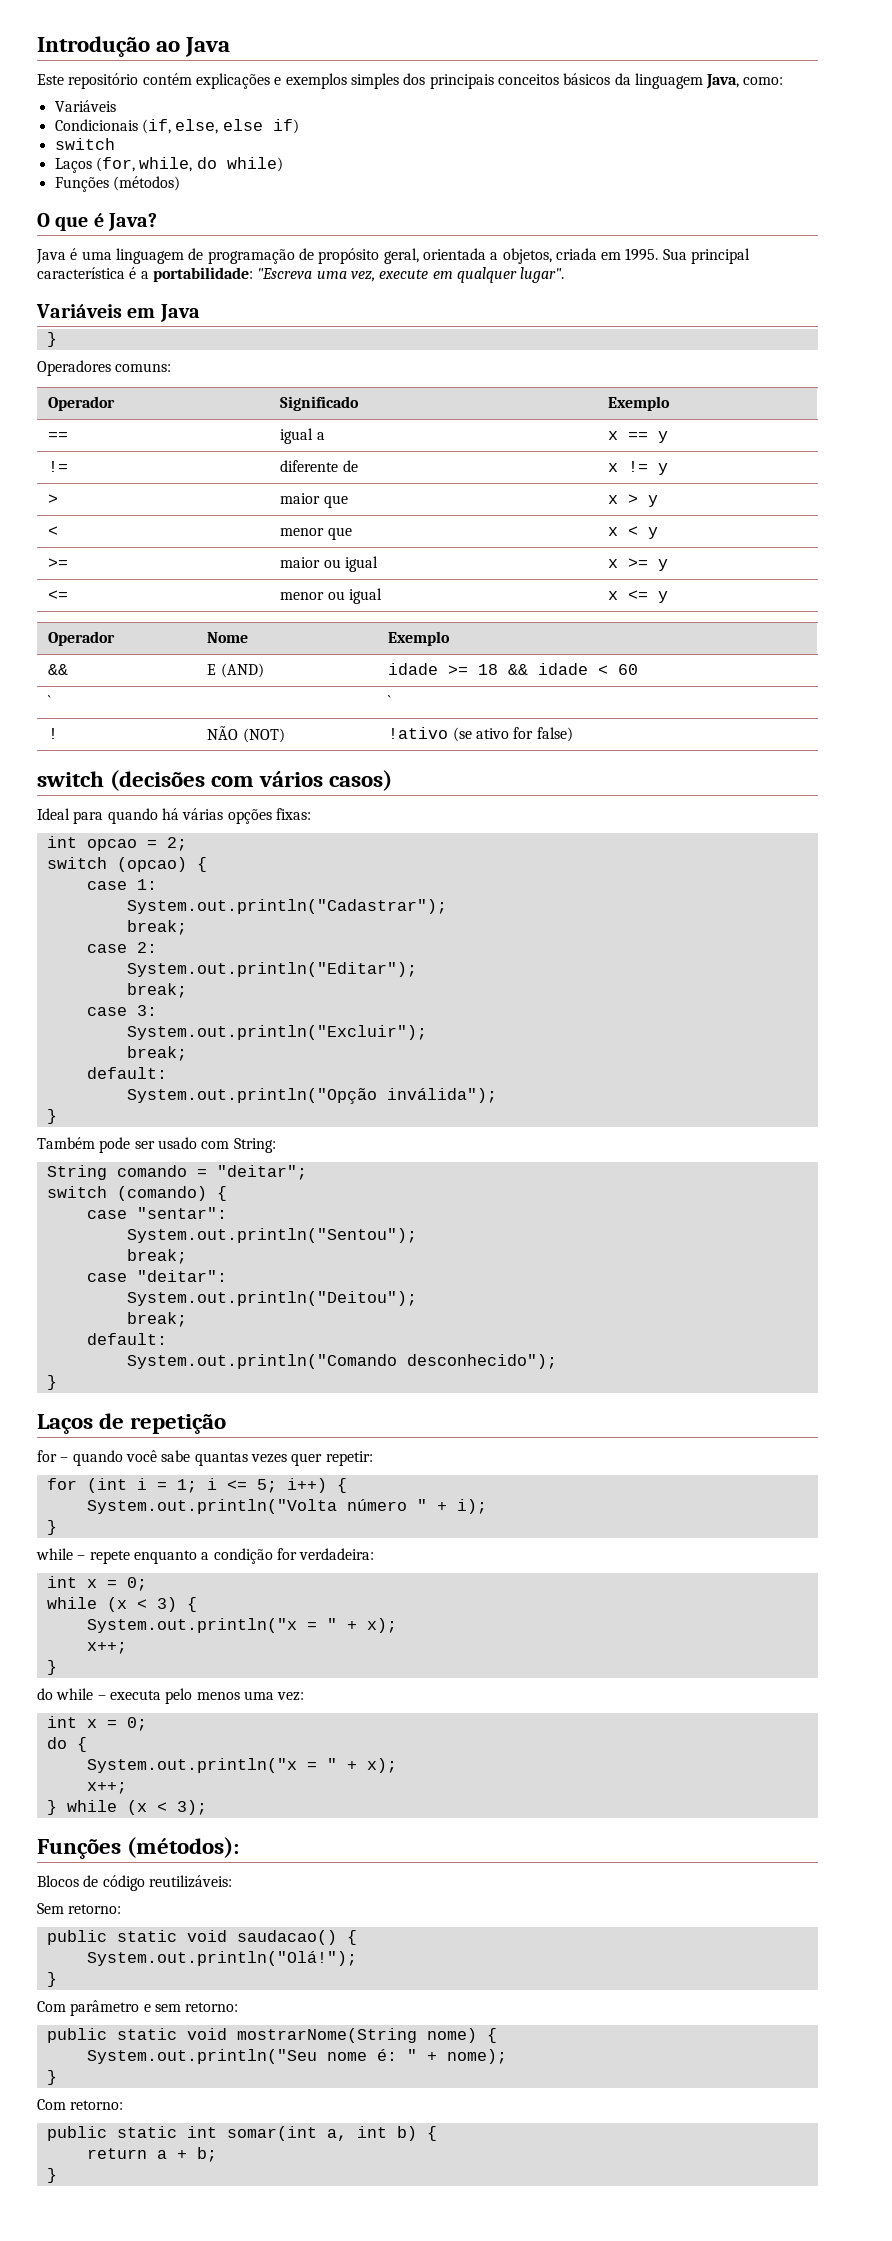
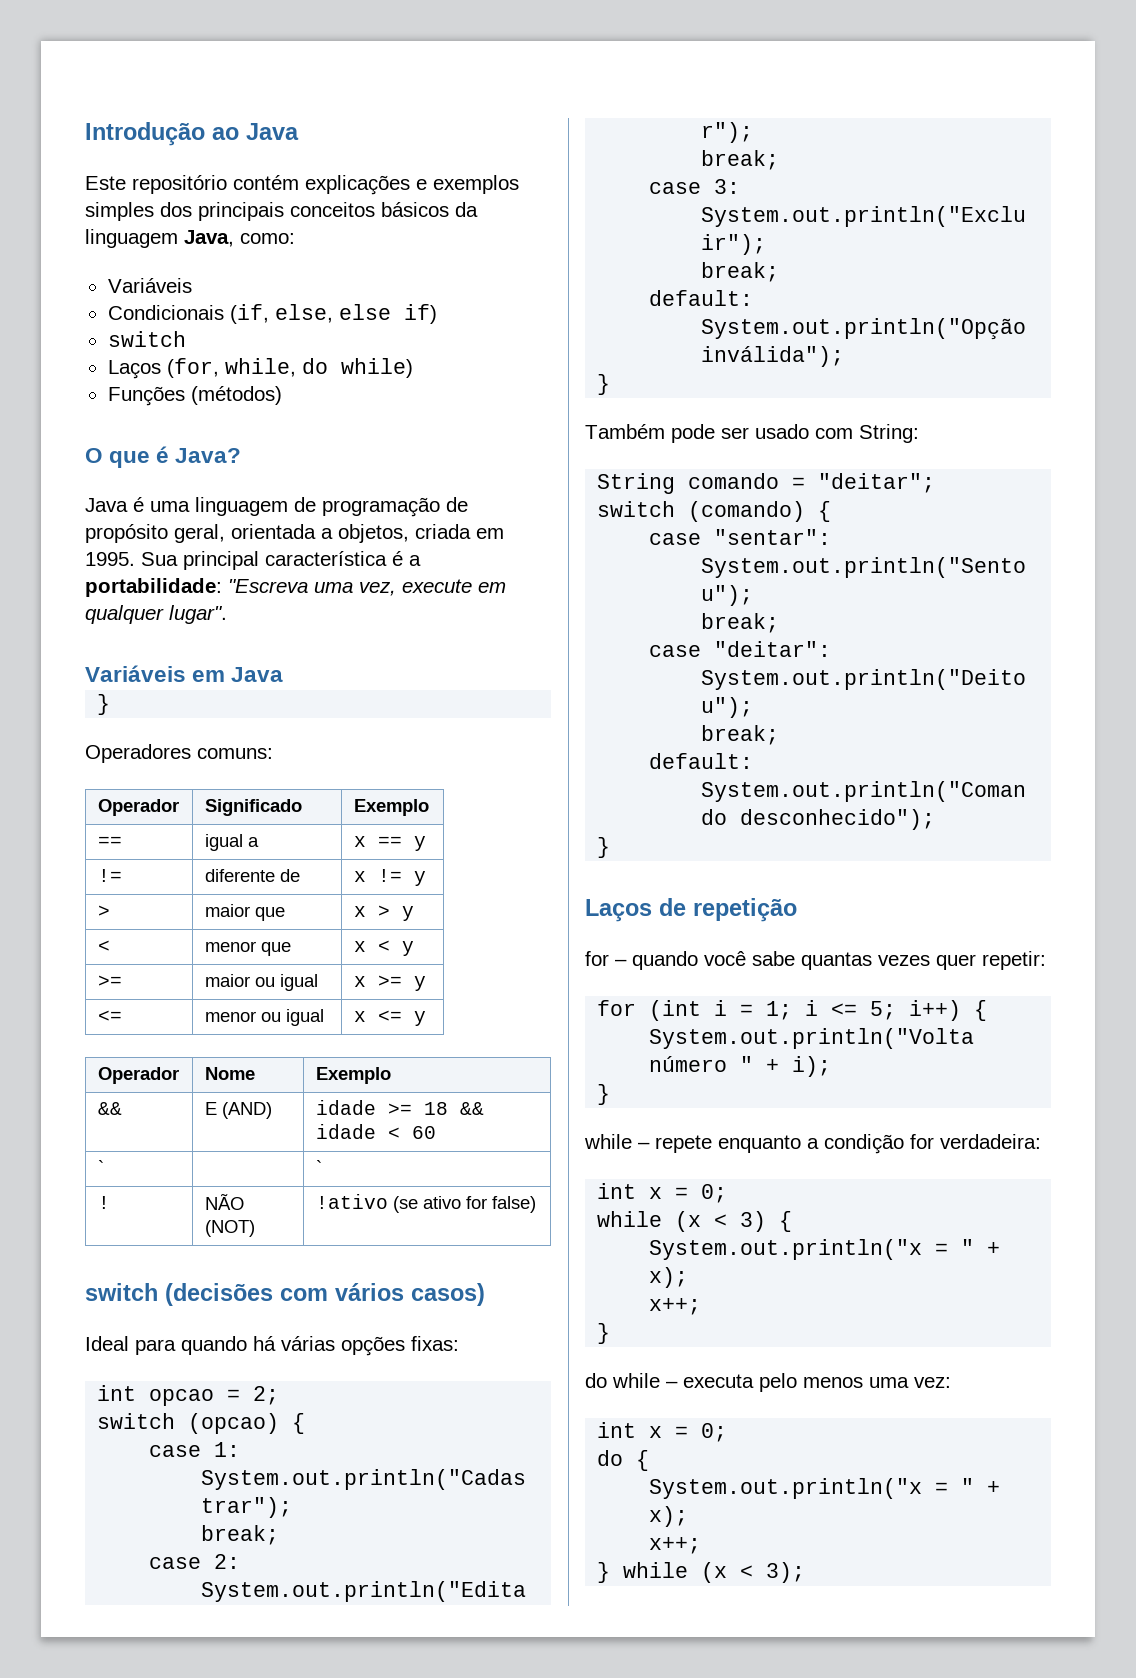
- Funções (métodos):
- Blocos de código reutilizáveis:
- Sem retorno:
- public static void saudacao() {
- System.out.println("Olá!");
- }
- Com parâmetro e sem retorno:
- public static void mostrarNome(String nome) {
- System.out.println("Seu nome é: " + nome);
- }
- Com retorno:
- public static int somar(int a, int b) {
- return a + b;
- }

